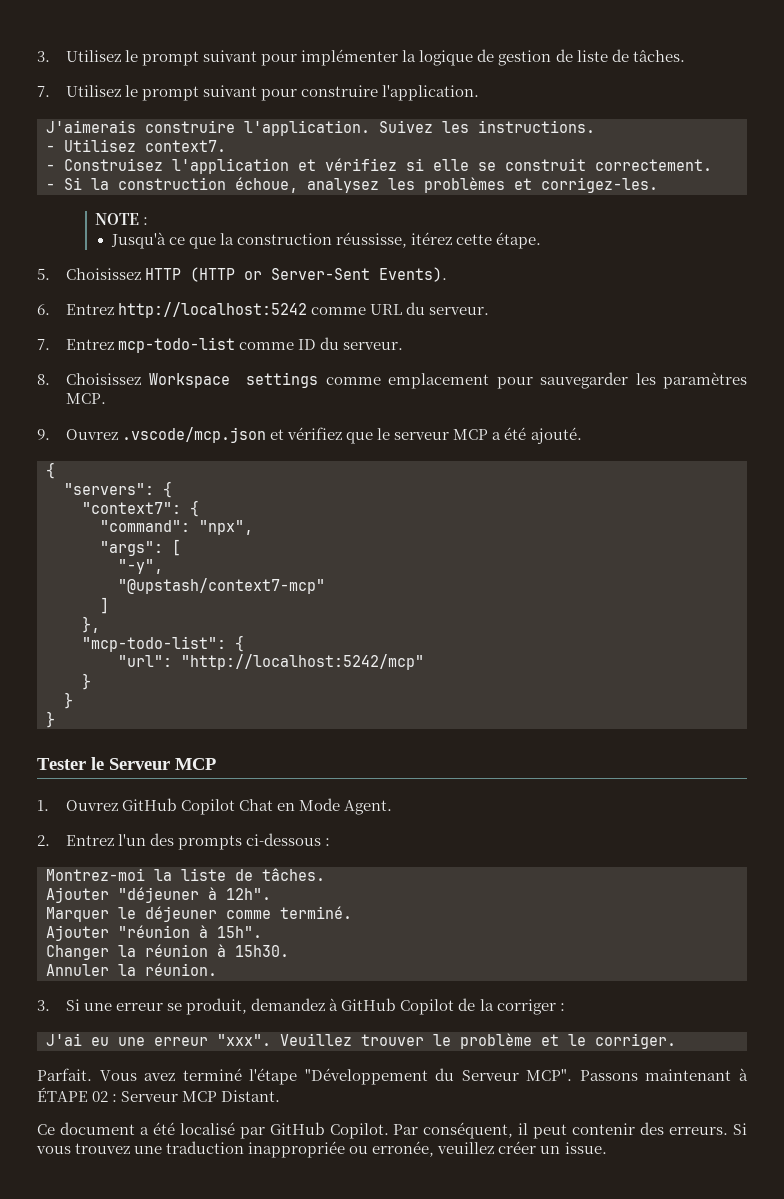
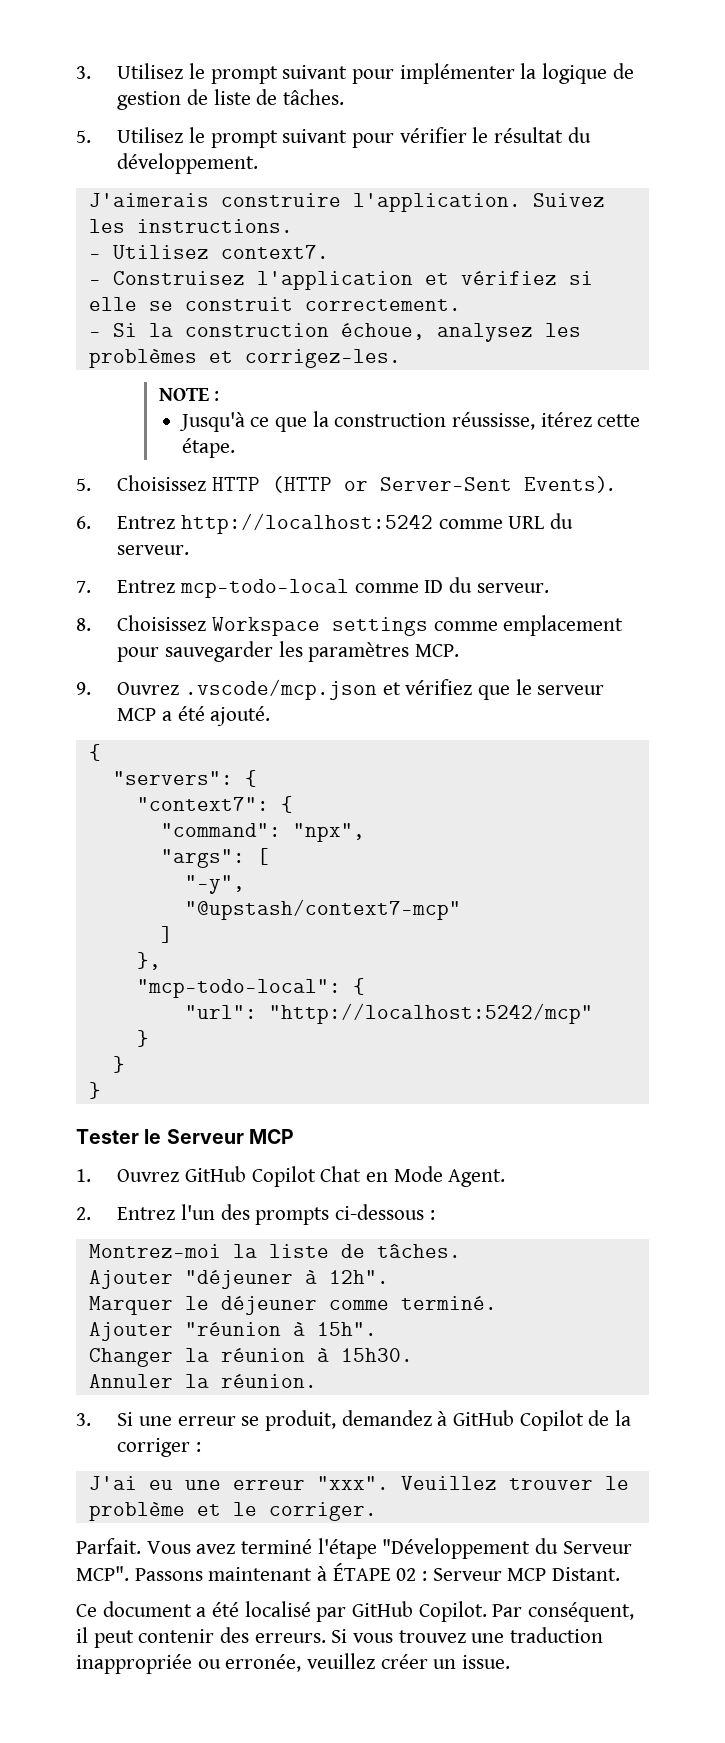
- 7. Utilisez le prompt suivant pour construire l'application.
+ 5. Utilisez le prompt suivant pour vérifier le résultat du développement.
- 7. Entrez mcp-todo-list comme ID du serveur.
+ 7. Entrez mcp-todo-local comme ID du serveur.
- "mcp-todo-list": {
+ "mcp-todo-local": {

